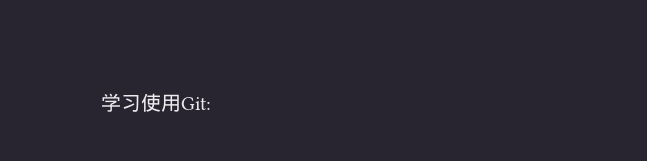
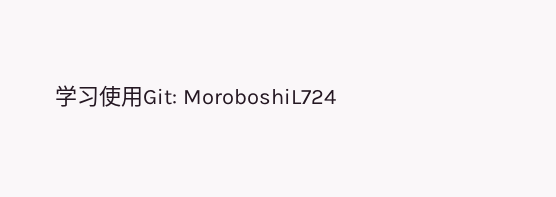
- 学习使用Git:
+ 学习使用Git: MoroboshiL724

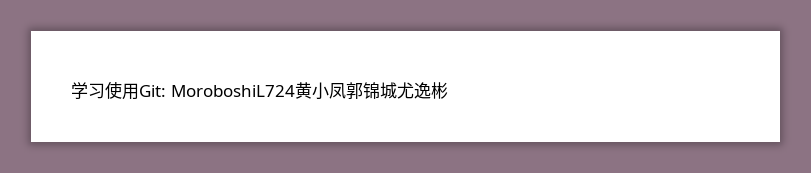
- 学习使用Git: MoroboshiL724
+ 学习使用Git: MoroboshiL724黄小凤郭锦城尤逸彬

